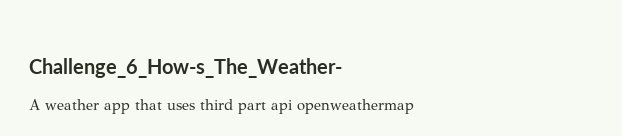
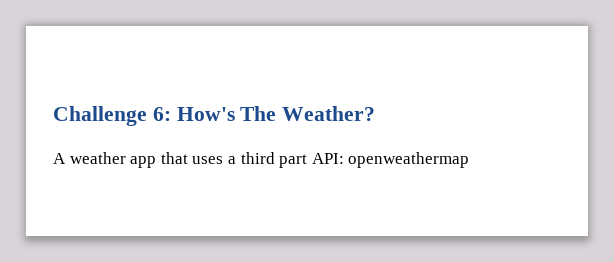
- Challenge_6_How-s_The_Weather-
+ Challenge 6: How's The Weather?
- A weather app that uses third part api openweathermap
+ A weather app that uses a third part API: openweathermap

